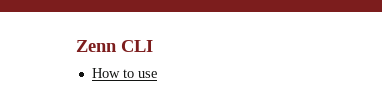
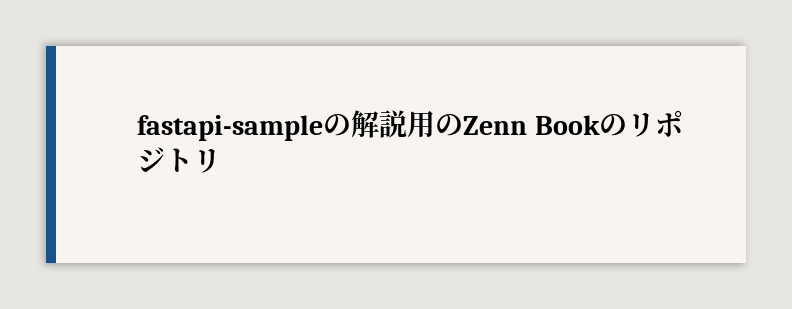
- Zenn CLI
- How to use
+ fastapi-sampleの解説用のZenn Bookのリポジトリ

